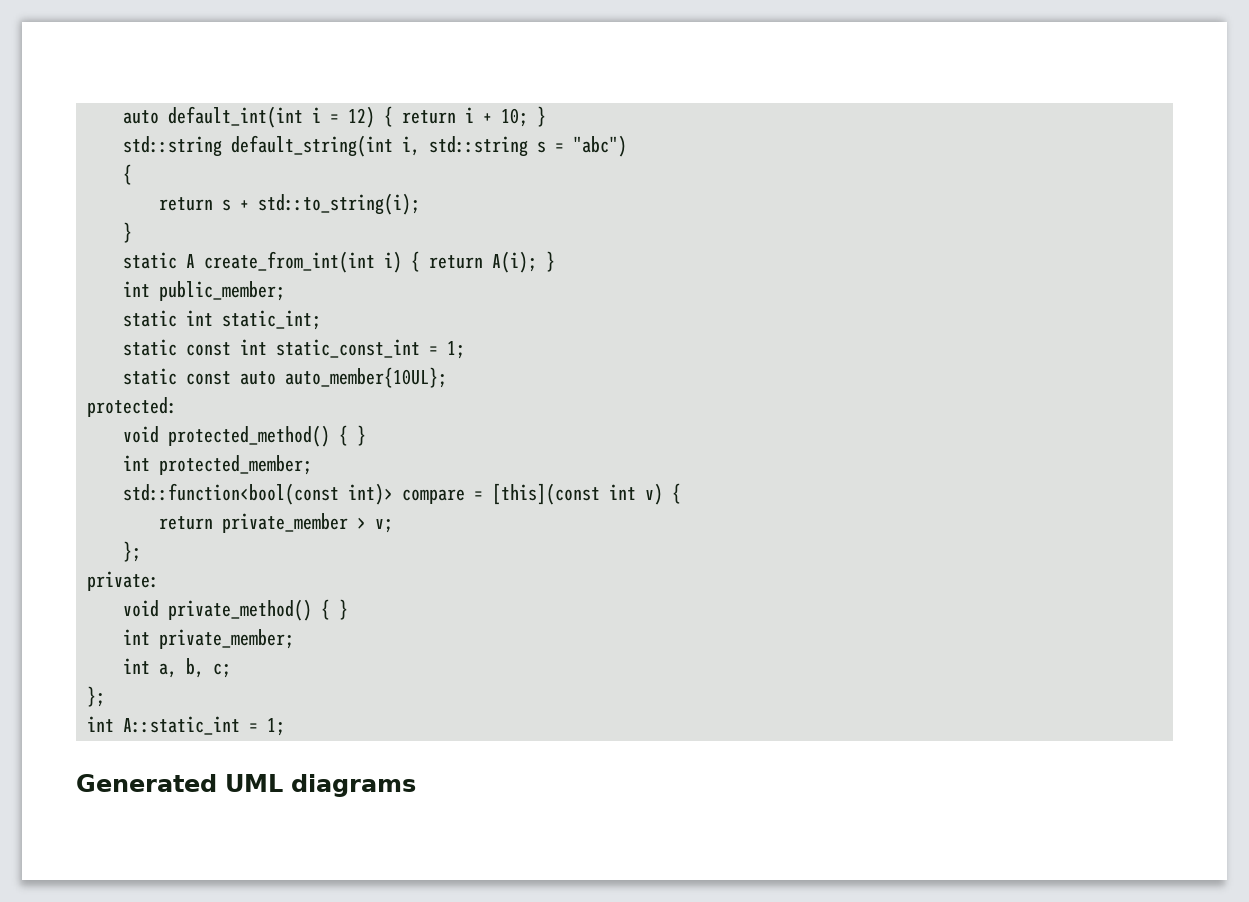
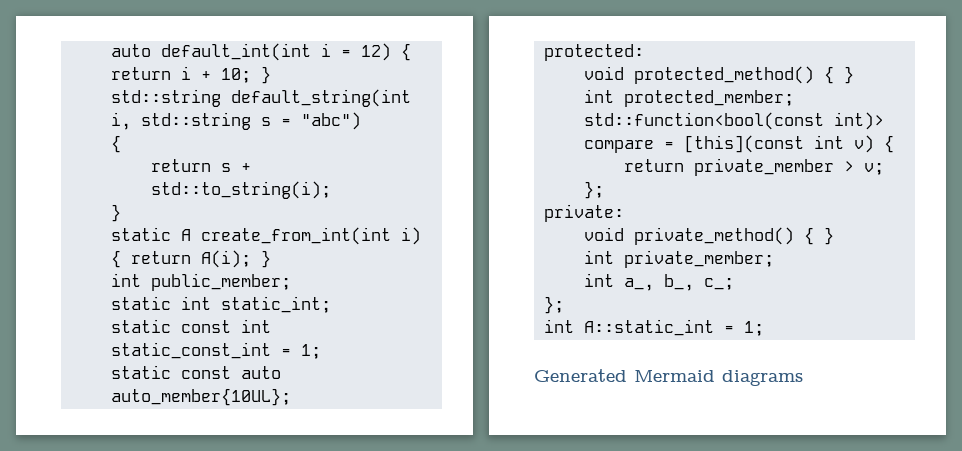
- int a, b, c;
+ int a_, b_, c_;
- Generated UML diagrams
+ Generated Mermaid diagrams

